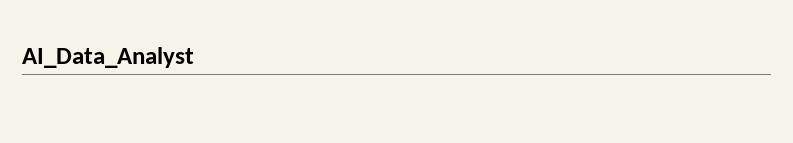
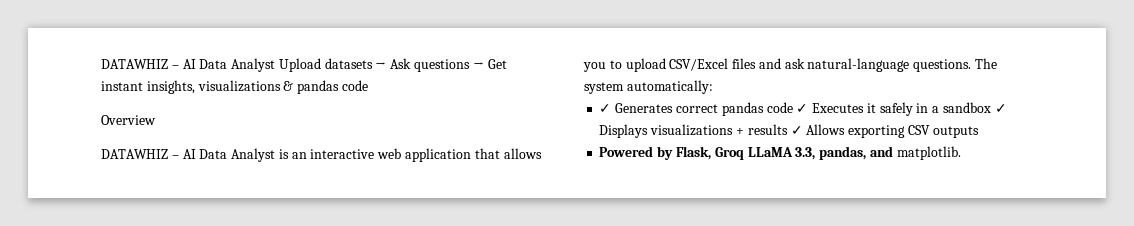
- AI_Data_Analyst
+ DATAWHIZ – AI Data Analyst Upload datasets → Ask questions → Get instant insights, visualizations & pandas code
+ Overview
+ DATAWHIZ – AI Data Analyst is an interactive web application that allows you to upload CSV/Excel files and ask natural-language questions. The system automatically:
+ ✓ Generates correct pandas code ✓ Executes it safely in a sandbox ✓ Displays visualizations + results ✓ Allows exporting CSV outputs
+ Powered by Flask, Groq LLaMA 3.3, pandas, and matplotlib.

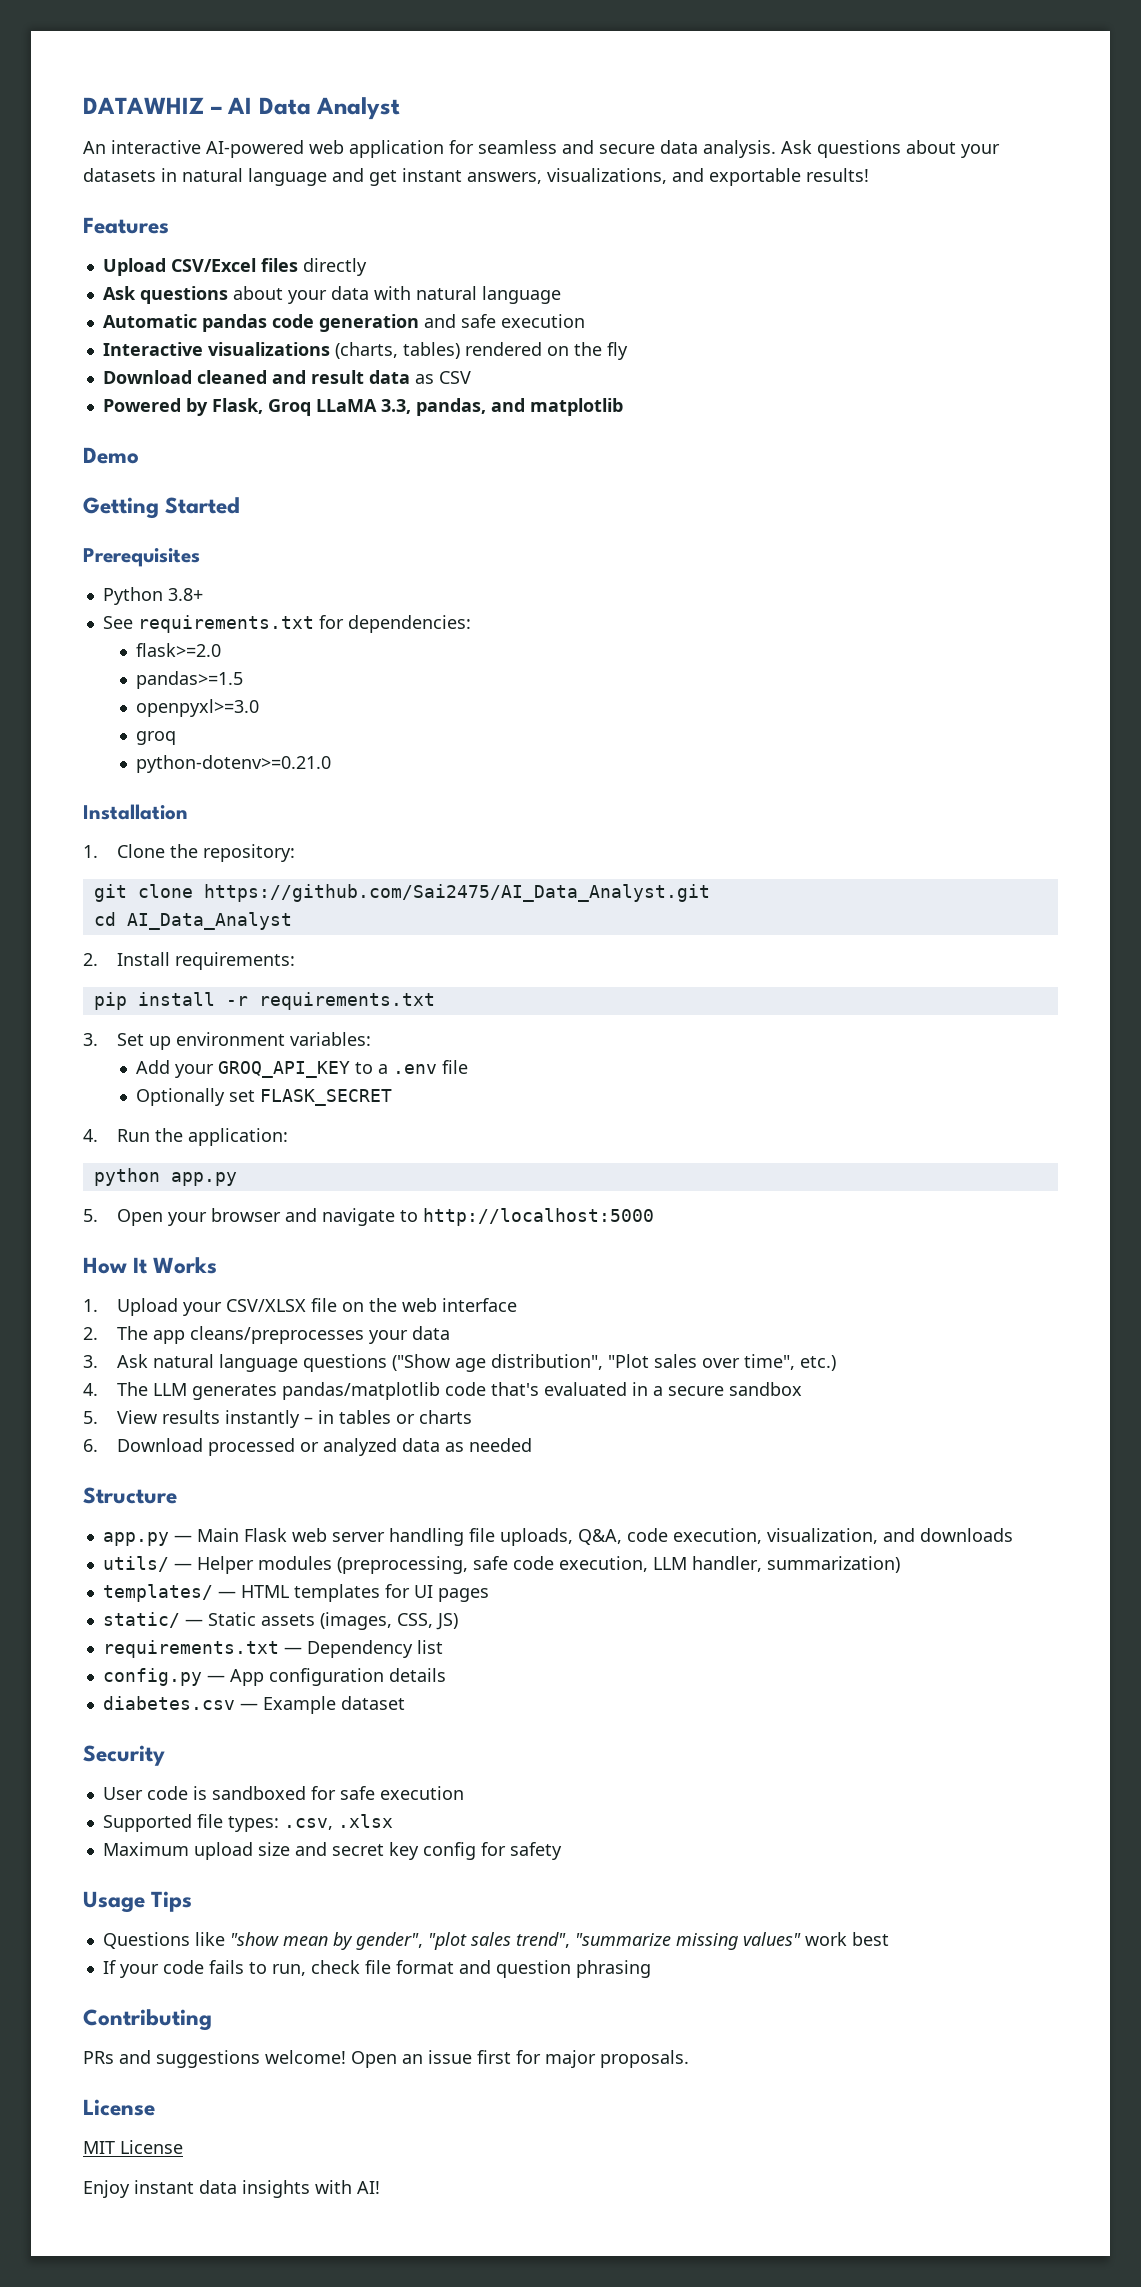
- DATAWHIZ – AI Data Analyst Upload datasets → Ask questions → Get instant insights, visualizations & pandas code
- Overview
- DATAWHIZ – AI Data Analyst is an interactive web application that allows you to upload CSV/Excel files and ask natural-language questions. The system automatically:
- ✓ Generates correct pandas code ✓ Executes it safely in a sandbox ✓ Displays visualizations + results ✓ Allows exporting CSV outputs
+ DATAWHIZ – AI Data Analyst
+ An interactive AI-powered web application for seamless and secure data analysis. Ask questions about your datasets in natural language and get instant answers, visualizations, and exportable results!
+ Features
+ Upload CSV/Excel files directly
+ Ask questions about your data with natural language
+ Automatic pandas code generation and safe execution
+ Interactive visualizations (charts, tables) rendered on the fly
+ Download cleaned and result data as CSV
- Powered by Flask, Groq LLaMA 3.3, pandas, and matplotlib.
+ Powered by Flask, Groq LLaMA 3.3, pandas, and matplotlib
+ Demo
+ Getting Started
+ Prerequisites
+ Python 3.8+
+ See requirements.txt for dependencies:
+ flask>=2.0
+ pandas>=1.5
+ openpyxl>=3.0
+ groq
+ python-dotenv>=0.21.0
+ Installation
+ 1. Clone the repository:
+ git clone https://github.com/Sai2475/AI_Data_Analyst.git
+ cd AI_Data_Analyst
+ 2. Install requirements:
+ pip install -r requirements.txt
+ 3. Set up environment variables:
+ Add your GROQ_API_KEY to a .env file
+ Optionally set FLASK_SECRET
+ 4. Run the application:
+ python app.py
+ 5. Open your browser and navigate to http://localhost:5000
+ How It Works
+ 1. Upload your CSV/XLSX file on the web interface
+ 2. The app cleans/preprocesses your data
+ 3. Ask natural language questions ("Show age distribution", "Plot sales over time", etc.)
+ 4. The LLM generates pandas/matplotlib code that's evaluated in a secure sandbox
+ 5. View results instantly – in tables or charts
+ 6. Download processed or analyzed data as needed
+ Structure
+ app.py — Main Flask web server handling file uploads, Q&A, code execution, visualization, and downloads
+ utils/ — Helper modules (preprocessing, safe code execution, LLM handler, summarization)
+ templates/ — HTML templates for UI pages
+ static/ — Static assets (images, CSS, JS)
+ requirements.txt — Dependency list
+ config.py — App configuration details
+ diabetes.csv — Example dataset
+ Security
+ User code is sandboxed for safe execution
+ Supported file types: .csv, .xlsx
+ Maximum upload size and secret key config for safety
+ Usage Tips
+ Questions like "show mean by gender", "plot sales trend", "summarize missing values" work best
+ If your code fails to run, check file format and question phrasing
+ Contributing
+ PRs and suggestions welcome! Open an issue first for major proposals.
+ License
+ MIT License
+ Enjoy instant data insights with AI!

